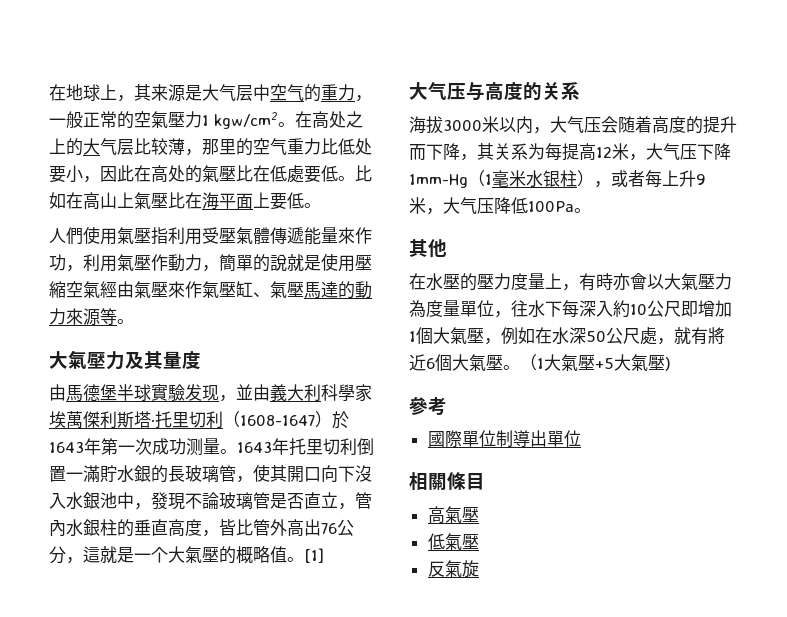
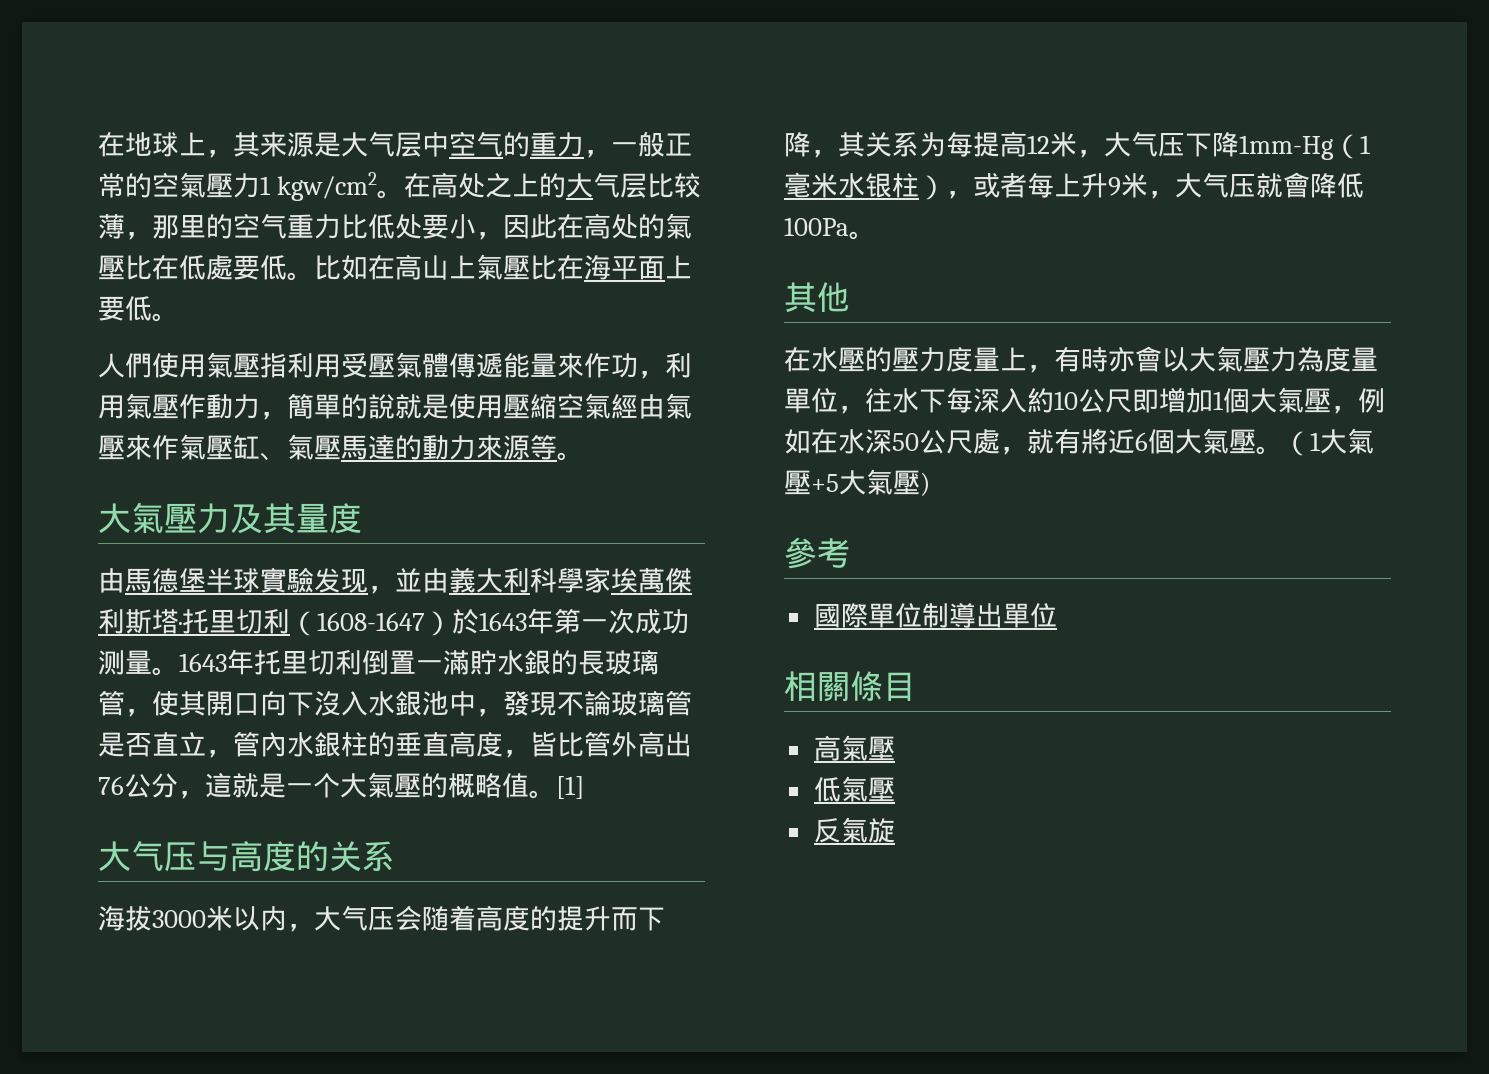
- 海拔3000米以内，大气压会随着高度的提升而下降，其关系为每提高12米，大气压下降1mm-Hg（1毫米水银柱），或者每上升9米，大气压降低100Pa。
+ 海拔3000米以内，大气压会随着高度的提升而下降，其关系为每提高12米，大气压下降1mm-Hg（1毫米水银柱），或者每上升9米，大气压就會降低100Pa。

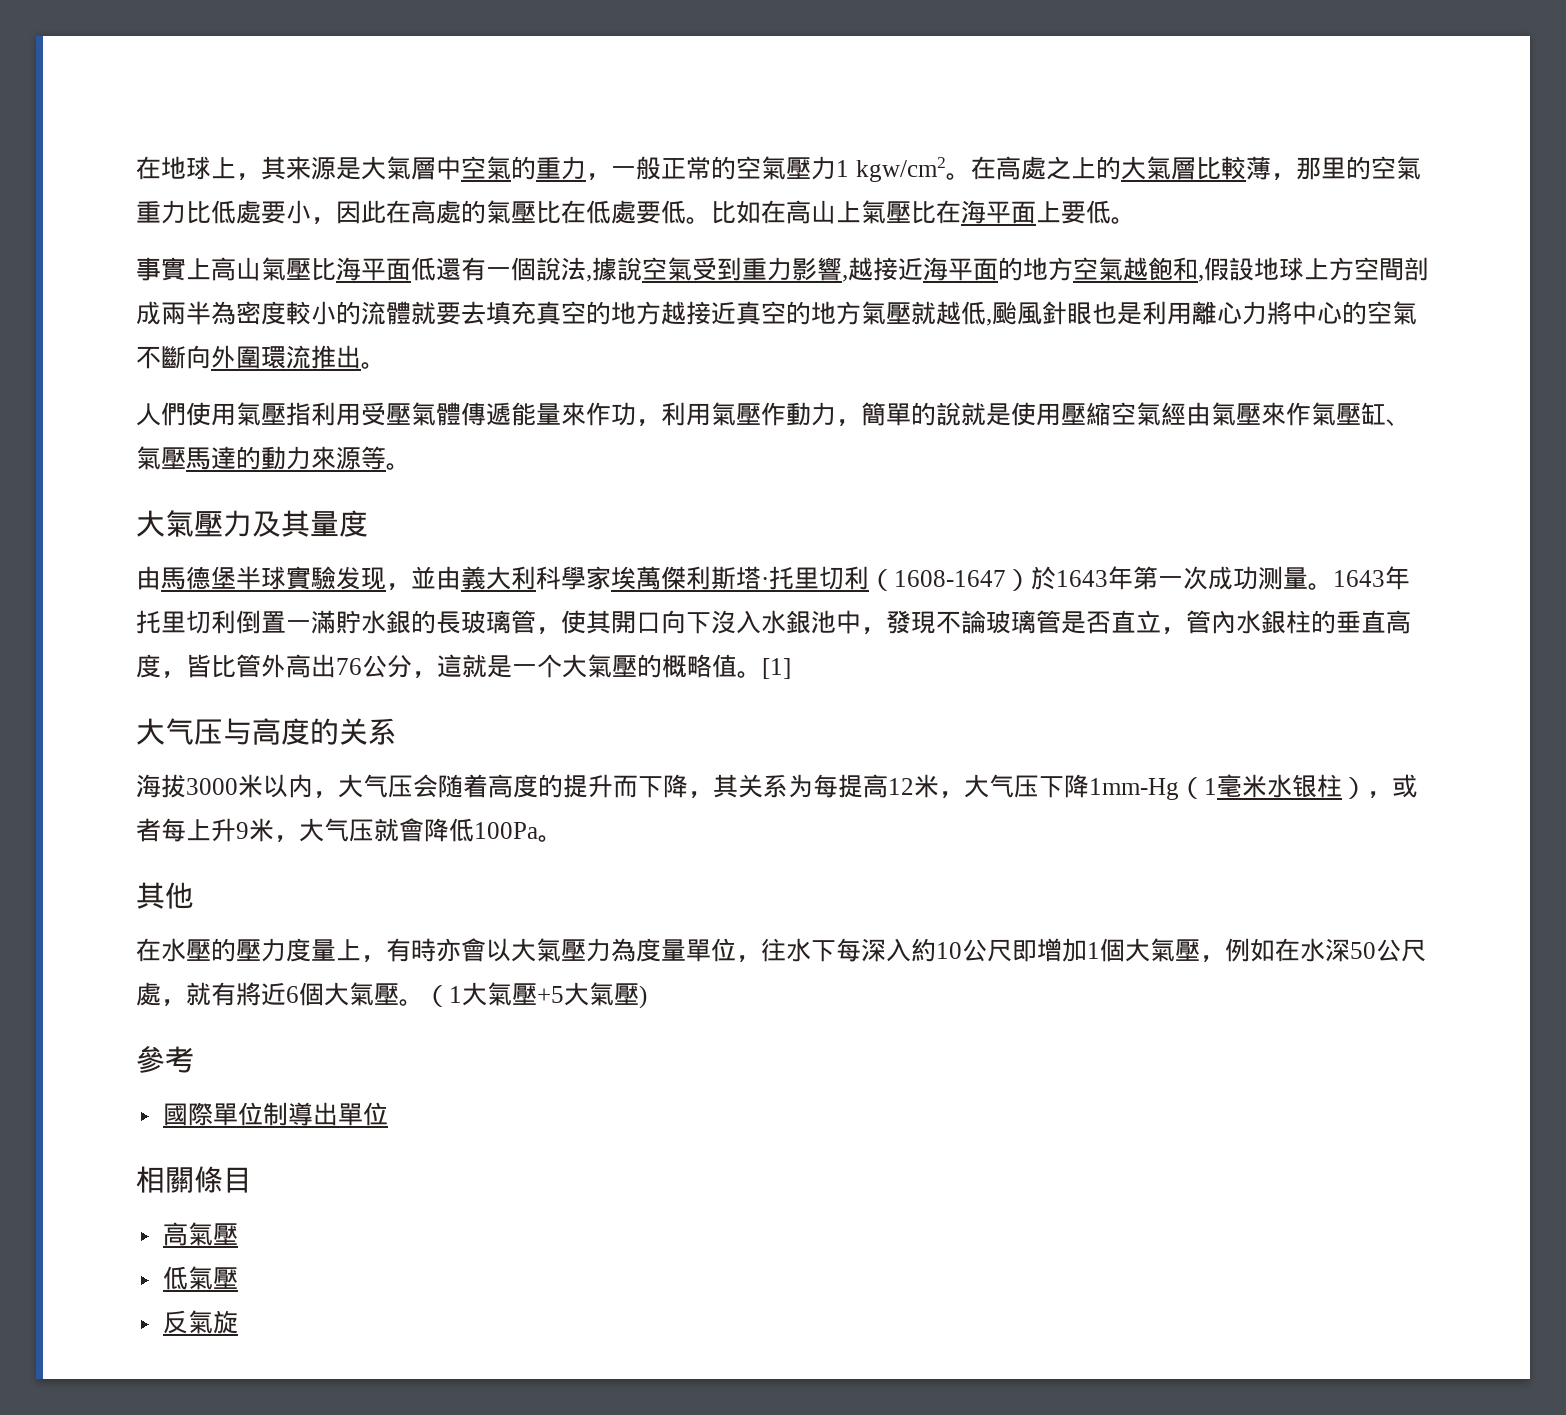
- 在地球上，其来源是大气层中空气的重力，一般正常的空氣壓力1 kgw/cm2。
+ 在地球上，其来源是大氣層中空氣的重力，一般正常的空氣壓力1 kgw/cm2。
- 在高处之上的大气层比较薄，那里的空气重力比低处要小，因此在高处的氣壓比在低處要低。
+ 在高處之上的大氣層比較薄，那里的空氣重力比低處要小，因此在高處的氣壓比在低處要低。
+ 事實上高山氣壓比海平面低還有一個說法,據說空氣受到重力影響,越接近海平面的地方空氣越飽和,假設地球上方空間剖成兩半為密度較小的流體就要去填充真空的地方越接近真空的地方氣壓就越低,颱風針眼也是利用離心力將中心的空氣不斷向外圍環流推出。

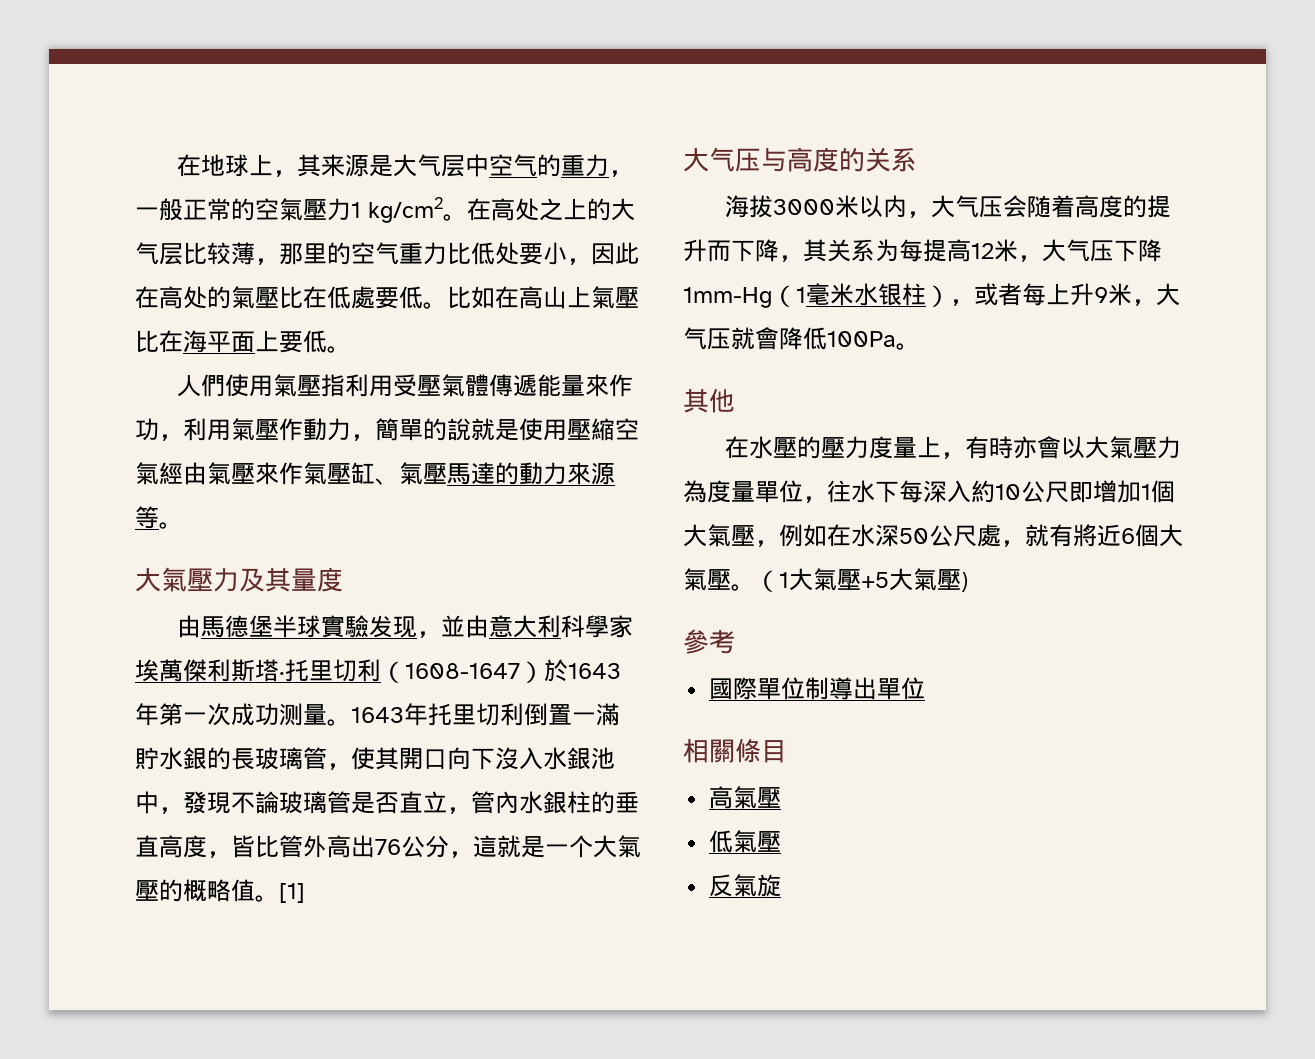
- 在地球上，其来源是大氣層中空氣的重力，一般正常的空氣壓力1 kgw/cm2。在高處之上的大氣層比較薄，那里的空氣重力比低處要小，因此在高處的氣壓比在低處要低。
+ 在地球上，其来源是大气层中空气的重力，一般正常的空氣壓力1 kg/cm2。在高处之上的大气层比较薄，那里的空气重力比低处要小，因此在高处的氣壓比在低處要低。
- 事實上高山氣壓比海平面低還有一個說法,據說空氣受到重力影響,越接近海平面的地方空氣越飽和,假設地球上方空間剖成兩半為密度較小的流體就要去填充真空的地方越接近真空的地方氣壓就越低,颱風針眼也是利用離心力將中心的空氣不斷向外圍環流推出。
- 由馬德堡半球實驗发现，並由義大利科學家埃萬傑利斯塔·托里切利（1608-1647）於1643年第一次成功测量。
+ 由馬德堡半球實驗发现，並由意大利科學家埃萬傑利斯塔·托里切利（1608-1647）於1643年第一次成功测量。

